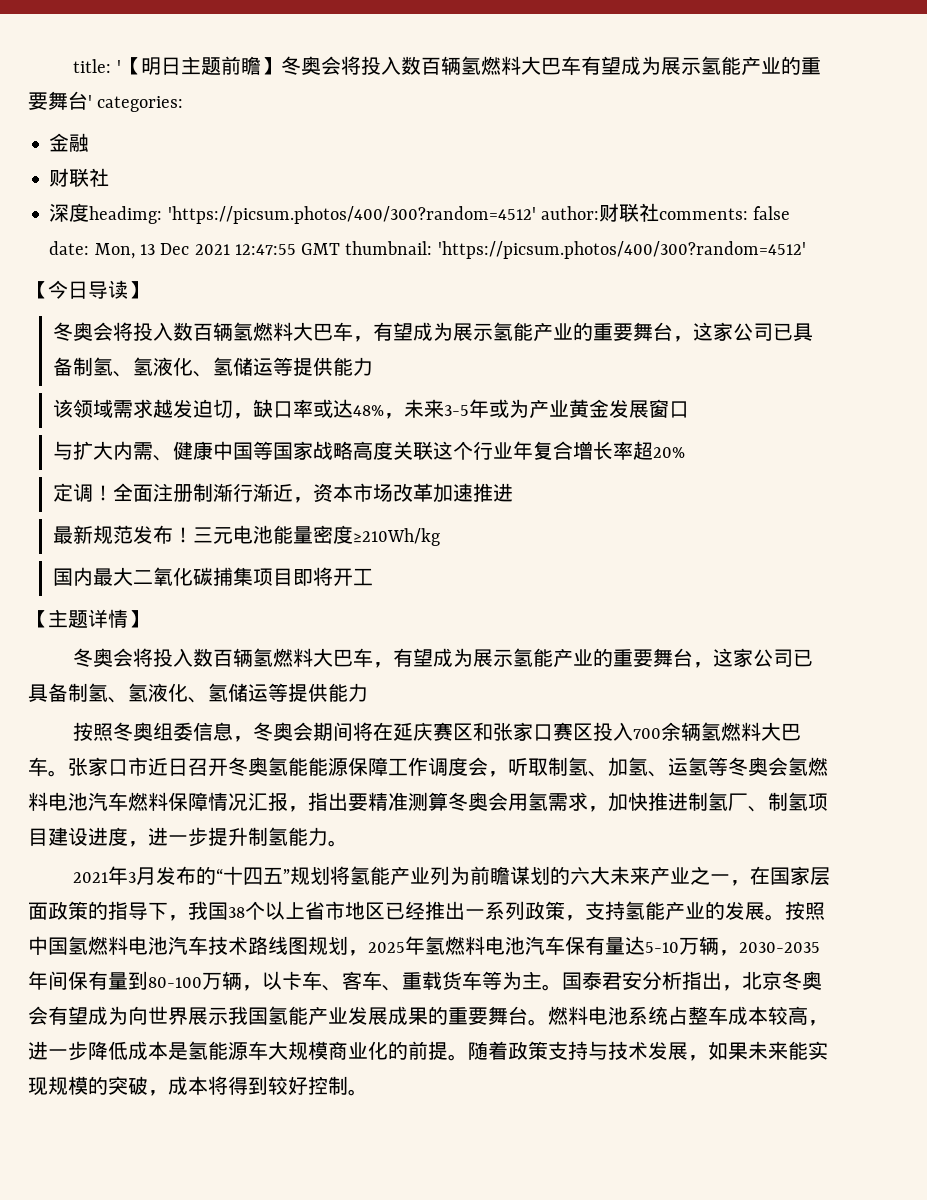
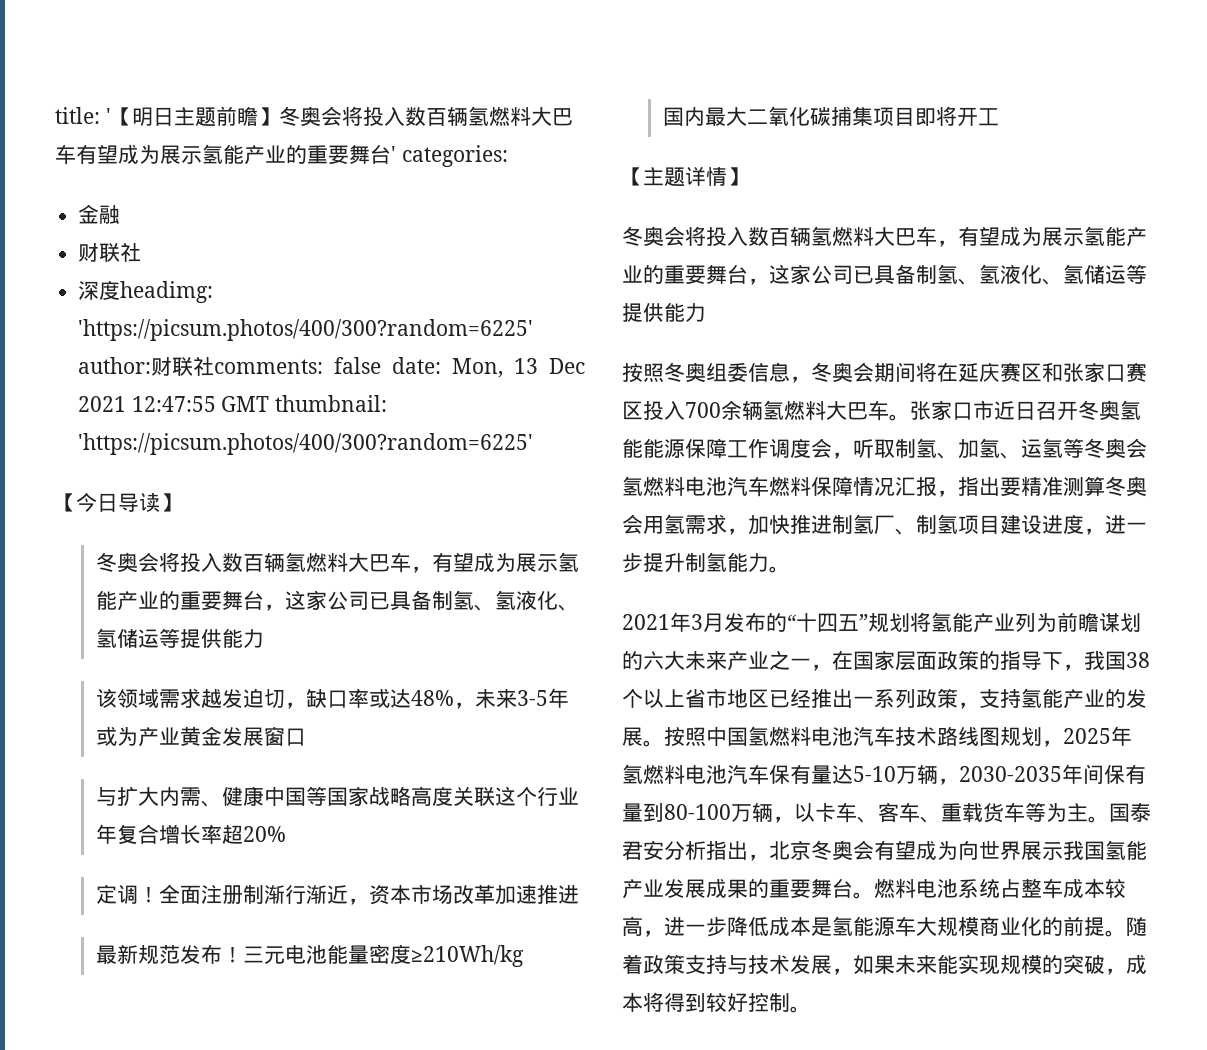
- 深度headimg: 'https://picsum.photos/400/300?random=4512' author:财联社comments: false date: Mon, 13 Dec 2021 12:47:55 GMT thumbnail: 'https://picsum.photos/400/300?random=4512'
+ 深度headimg: 'https://picsum.photos/400/300?random=6225' author:财联社comments: false date: Mon, 13 Dec 2021 12:47:55 GMT thumbnail: 'https://picsum.photos/400/300?random=6225'

